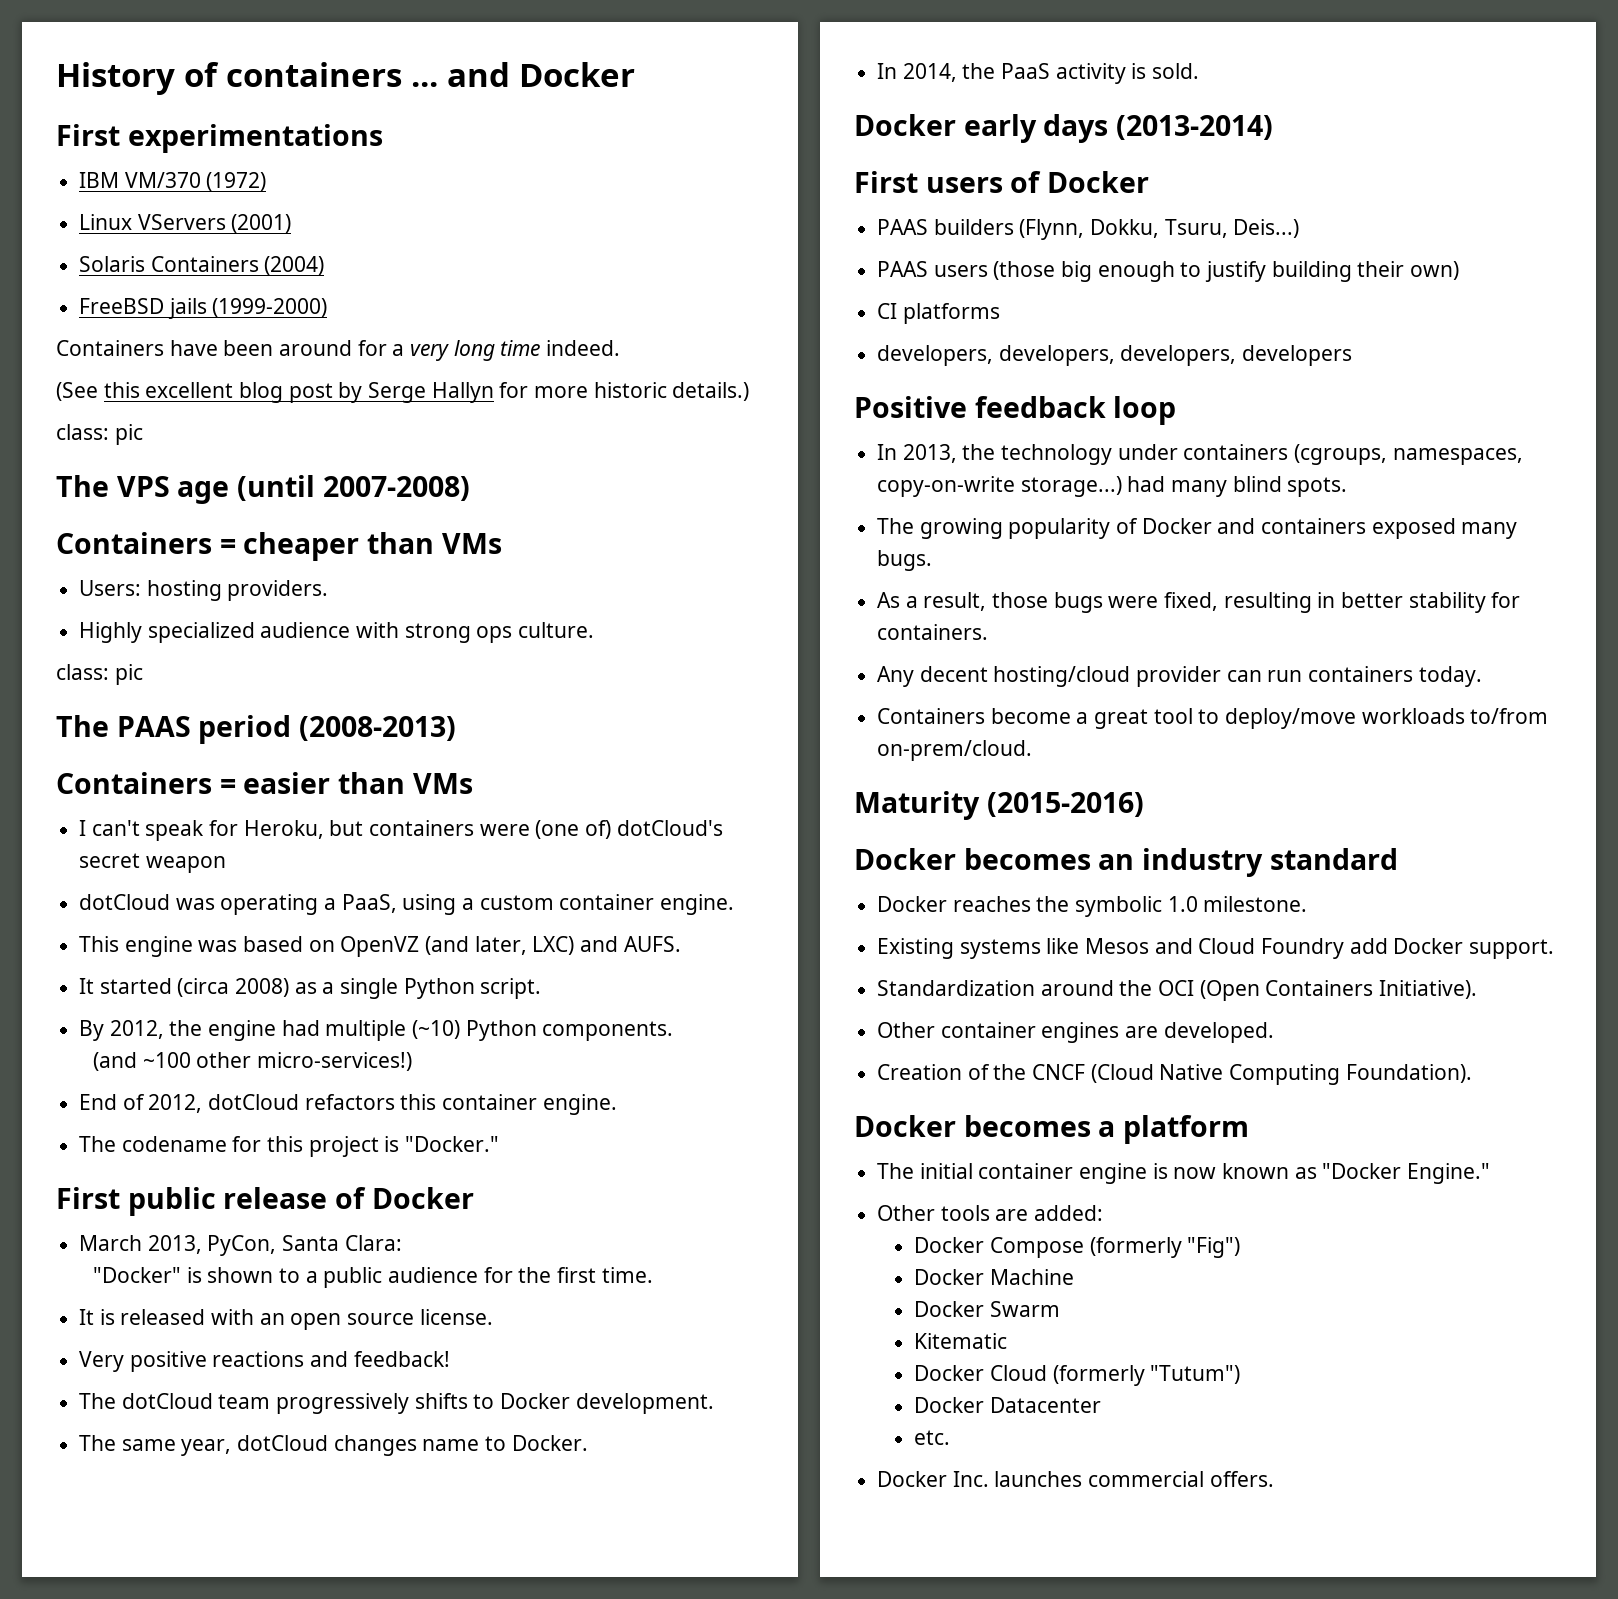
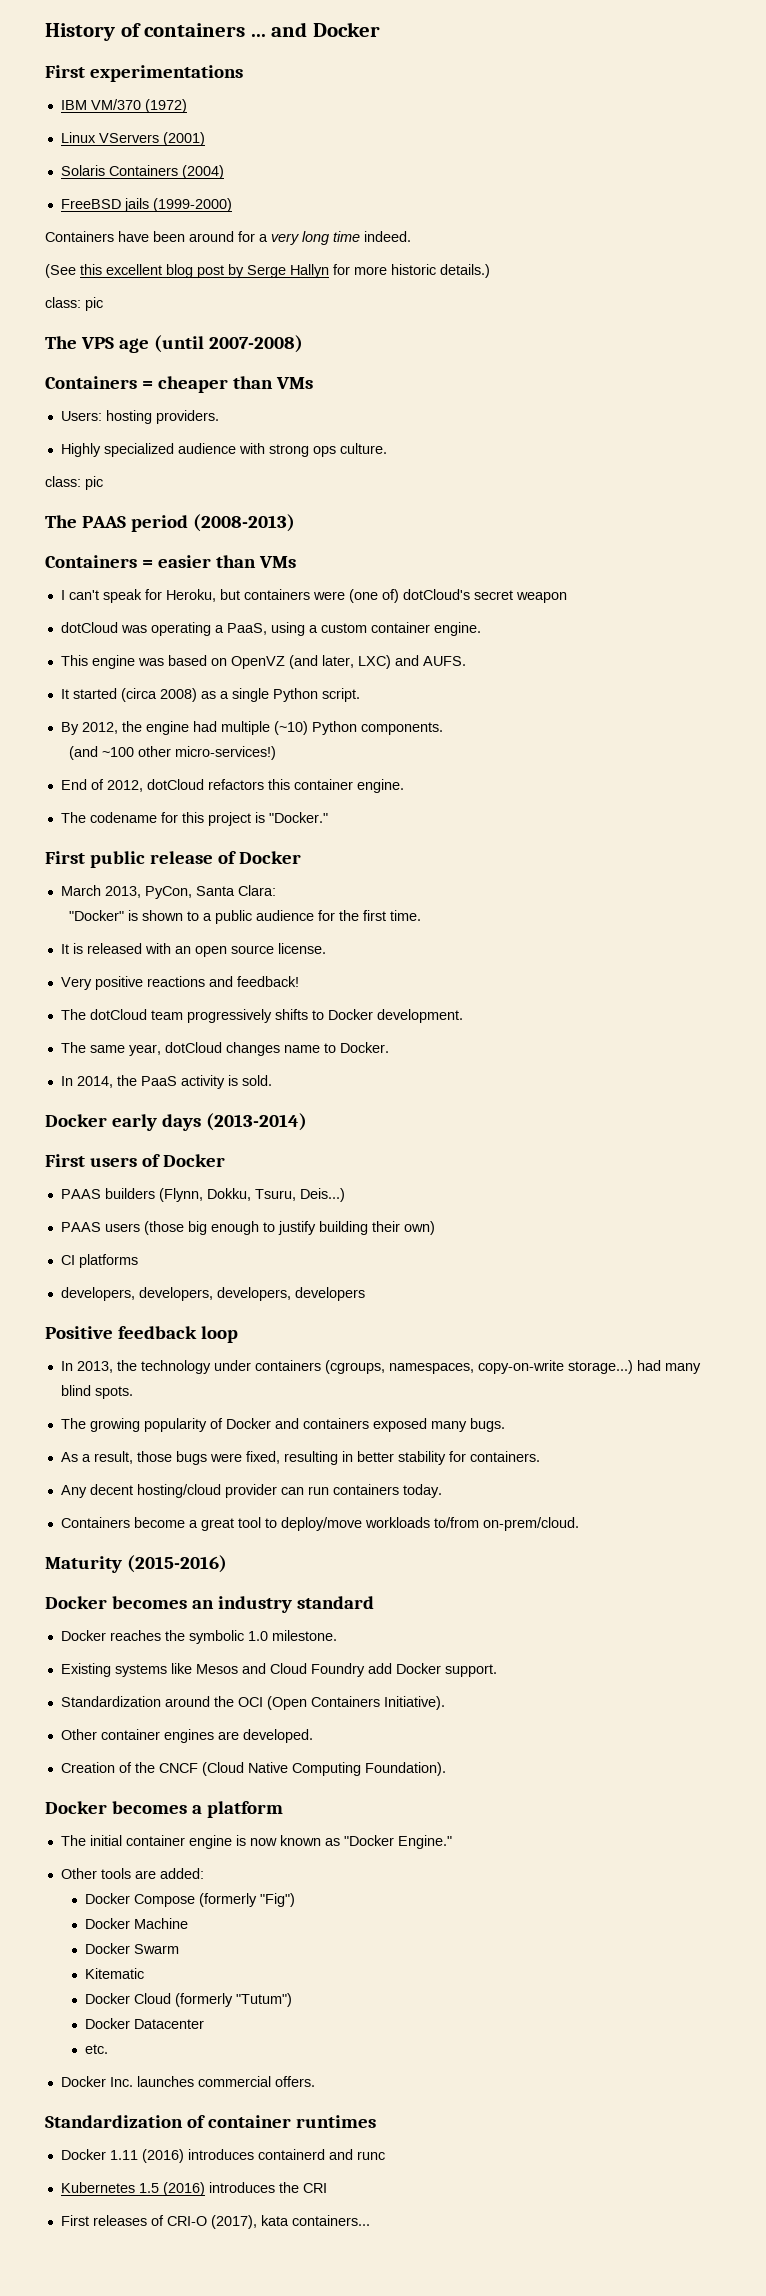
+ Standardization of container runtimes
+ Docker 1.11 (2016) introduces containerd and runc
+ Kubernetes 1.5 (2016) introduces the CRI
+ First releases of CRI-O (2017), kata containers...

